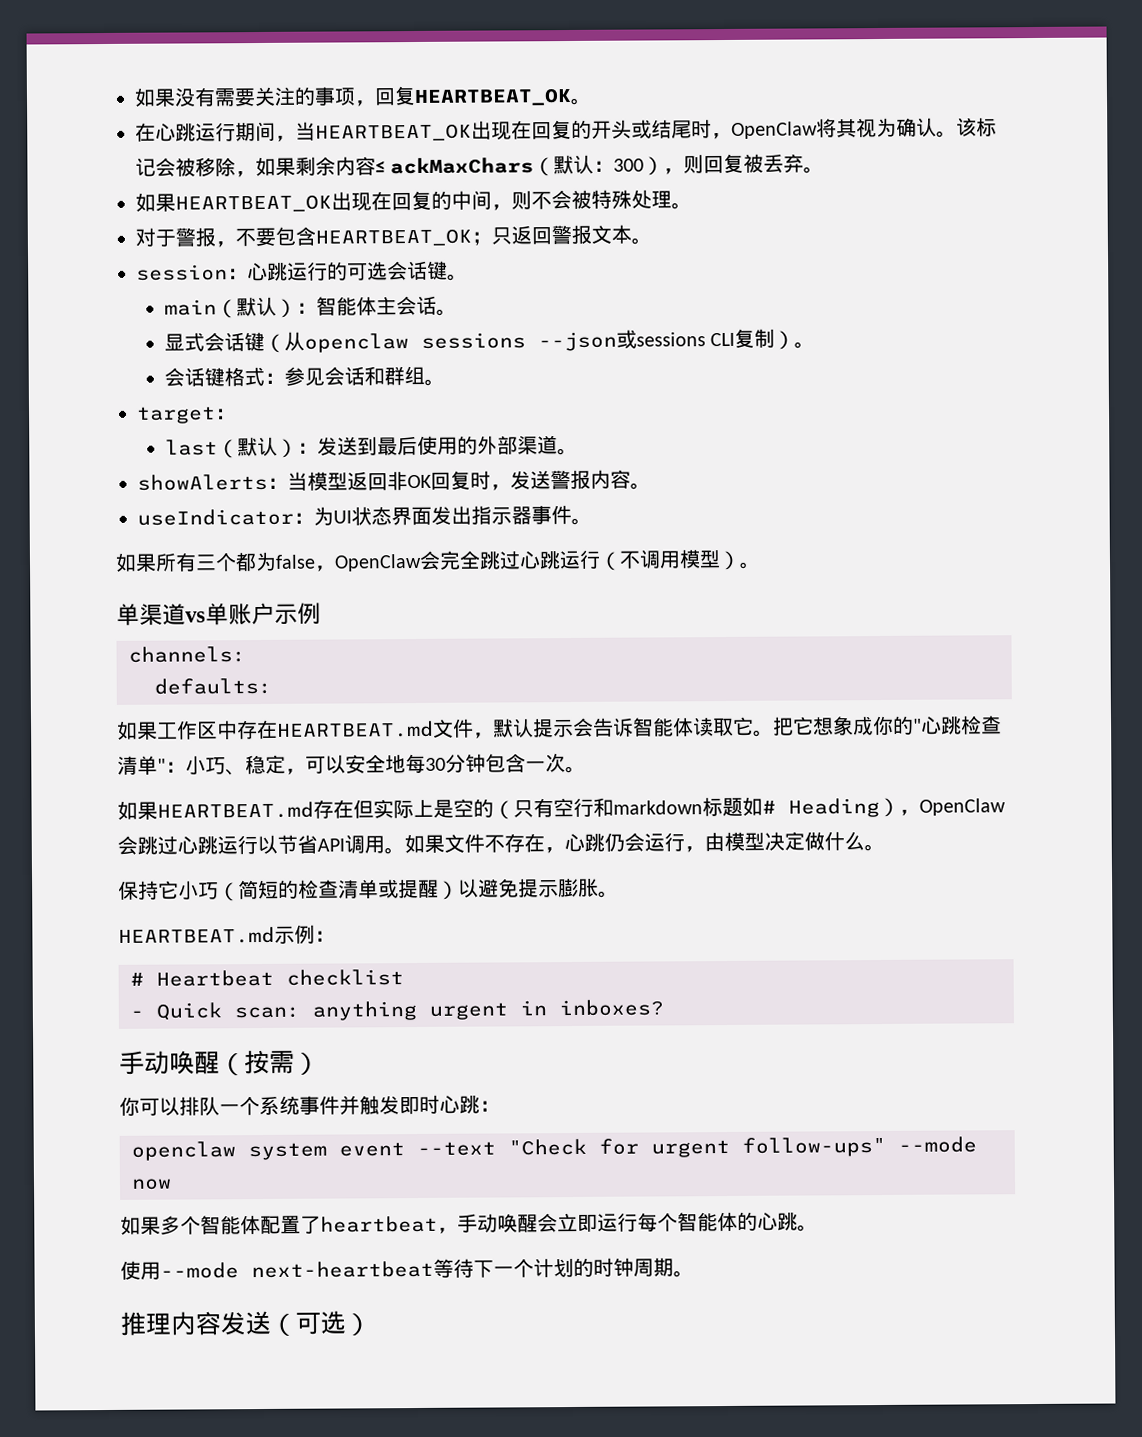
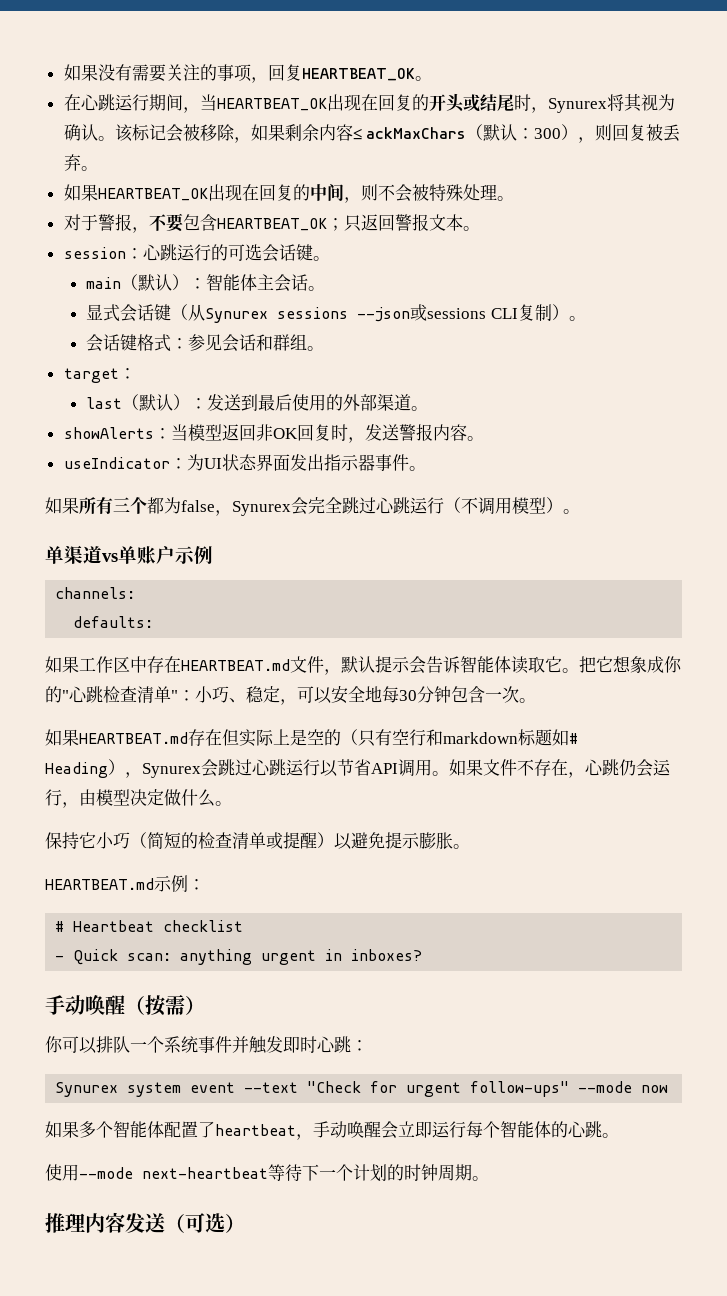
- 在心跳运行期间，当HEARTBEAT_OK出现在回复的开头或结尾时，OpenClaw将其视为确认。
+ 在心跳运行期间，当HEARTBEAT_OK出现在回复的开头或结尾时，Synurex将其视为确认。
- 显式会话键（从openclaw sessions --json或sessions CLI复制）。
+ 显式会话键（从Synurex sessions --json或sessions CLI复制）。
- 如果所有三个都为false，OpenClaw会完全跳过心跳运行（不调用模型）。
+ 如果所有三个都为false，Synurex会完全跳过心跳运行（不调用模型）。
- 如果HEARTBEAT.md存在但实际上是空的（只有空行和markdown标题如# Heading），OpenClaw会跳过心跳运行以节省API调用。
+ 如果HEARTBEAT.md存在但实际上是空的（只有空行和markdown标题如# Heading），Synurex会跳过心跳运行以节省API调用。
- openclaw system event --text "Check for urgent follow-ups" --mode now
+ Synurex system event --text "Check for urgent follow-ups" --mode now

